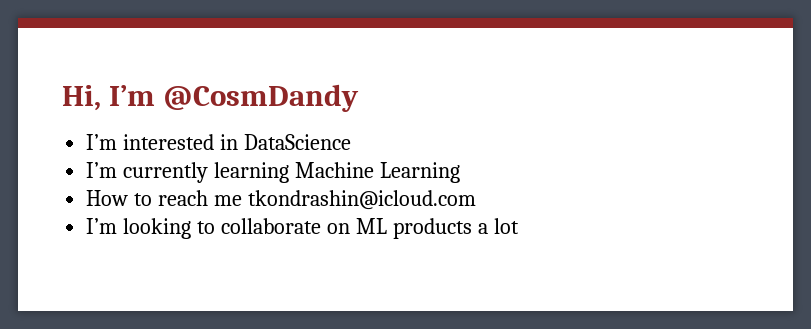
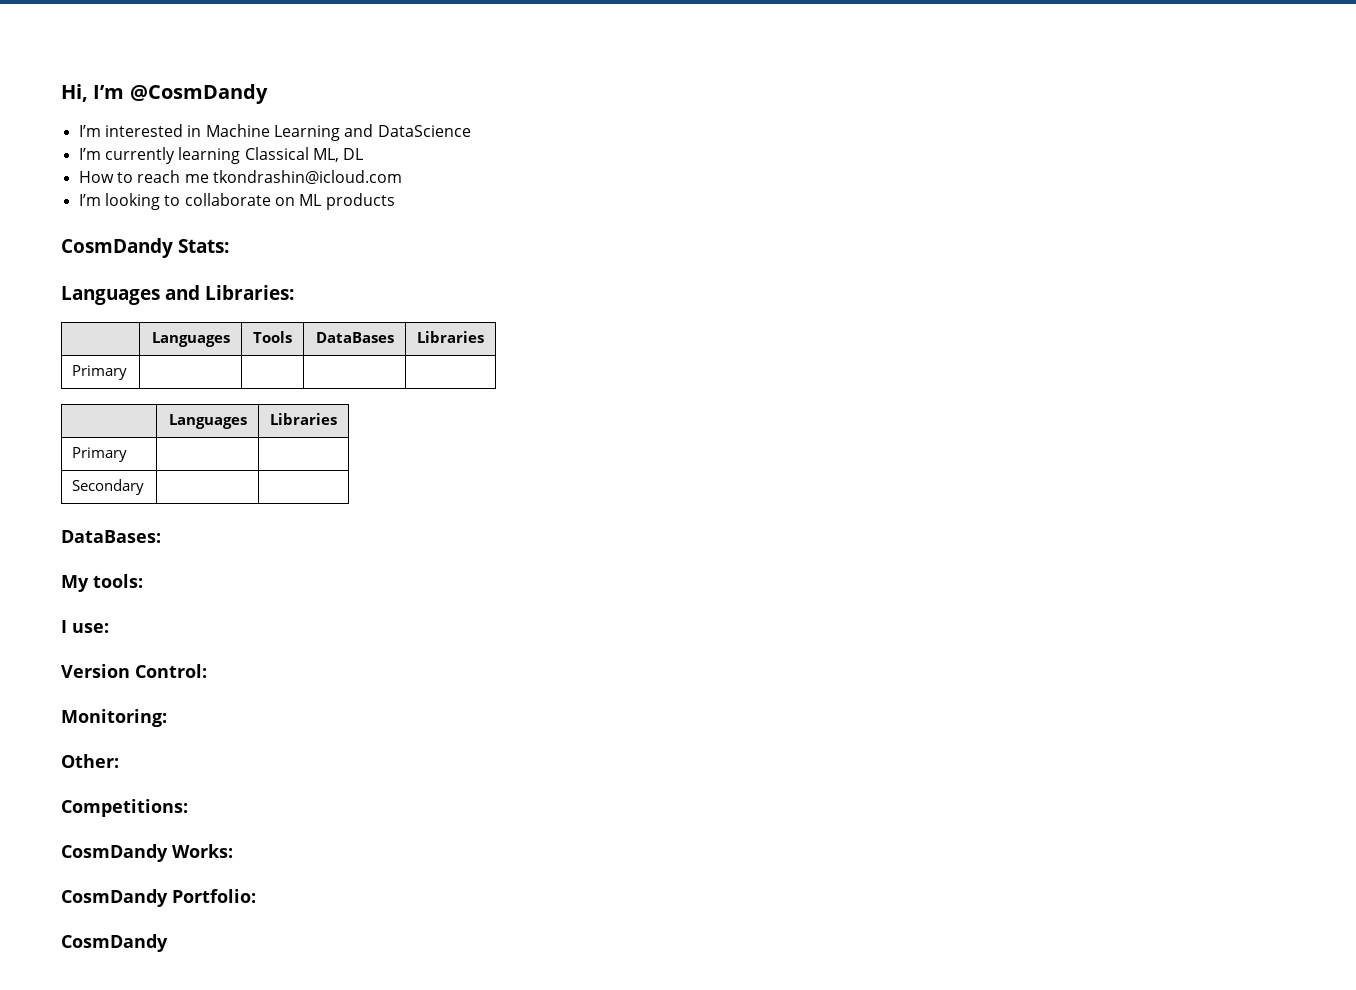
- I’m interested in DataScience
+ I’m interested in Machine Learning and DataScience
- I’m currently learning Machine Learning
+ I’m currently learning Classical ML, DL
- I’m looking to collaborate on ML products a lot
+ I’m looking to collaborate on ML products
+ CosmDandy Stats:
+ Languages and Libraries:
+ | Languages | Tools | DataBases | Libraries
+ Primary | | | |
+ | Languages | Libraries
+ Primary | |
+ Secondary | |
+ DataBases:
+ My tools:
+ I use:
+ Version Control:
+ Monitoring:
+ Other:
+ Competitions:
+ CosmDandy Works:
+ CosmDandy Portfolio:
+ CosmDandy

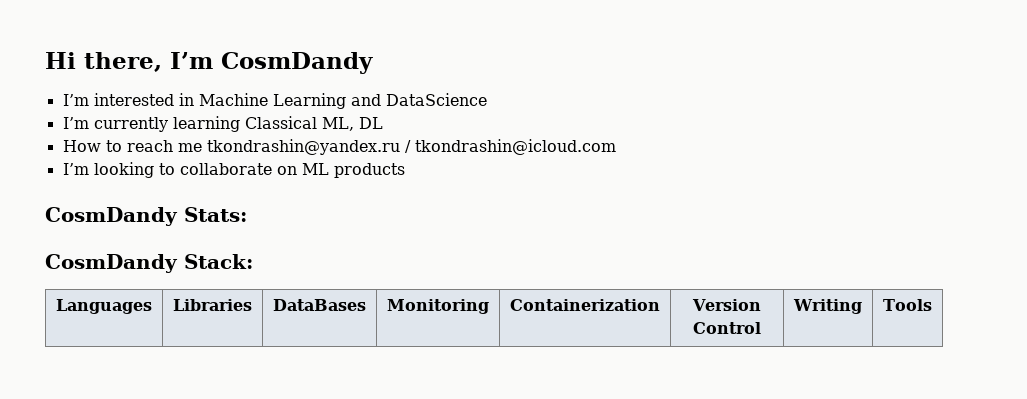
- Hi, I’m @CosmDandy
+ Hi there, I’m CosmDandy
- How to reach me tkondrashin@icloud.com
+ How to reach me tkondrashin@yandex.ru / tkondrashin@icloud.com
- Languages and Libraries:
- | Languages | Tools | DataBases | Libraries
- Primary | | | |
- | Languages | Libraries
- Primary | |
- Secondary | |
- DataBases:
- My tools:
- I use:
- Version Control:
- Monitoring:
- Other:
- Competitions:
- CosmDandy Works:
- CosmDandy Portfolio:
- CosmDandy
+ CosmDandy Stack:
+ Languages | Libraries | DataBases | Monitoring | Сontainerization | Version Control | Writing | Tools

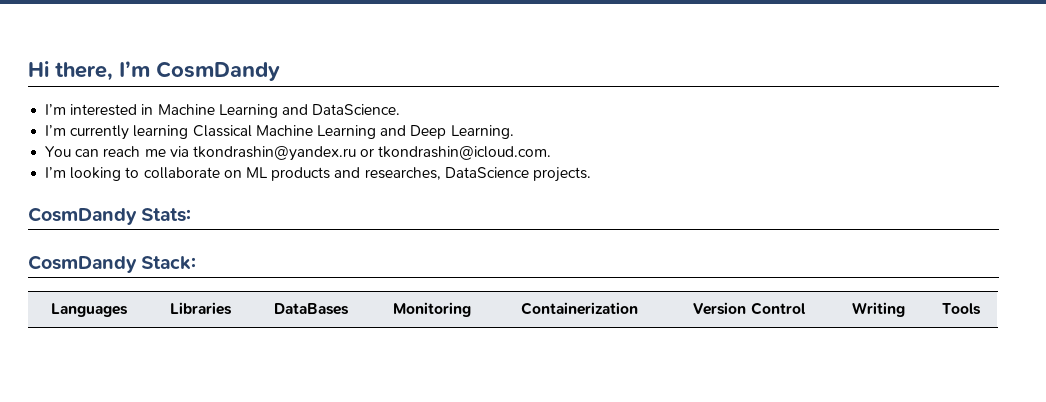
- I’m interested in Machine Learning and DataScience
+ I’m interested in Machine Learning and DataScience.
- I’m currently learning Classical ML, DL
- How to reach me tkondrashin@yandex.ru / tkondrashin@icloud.com
+ I’m currently learning Classical Machine Learning and Deep Learning.
+ You can reach me via tkondrashin@yandex.ru or tkondrashin@icloud.com.
- I’m looking to collaborate on ML products
+ I’m looking to collaborate on ML products and researches, DataScience projects.

